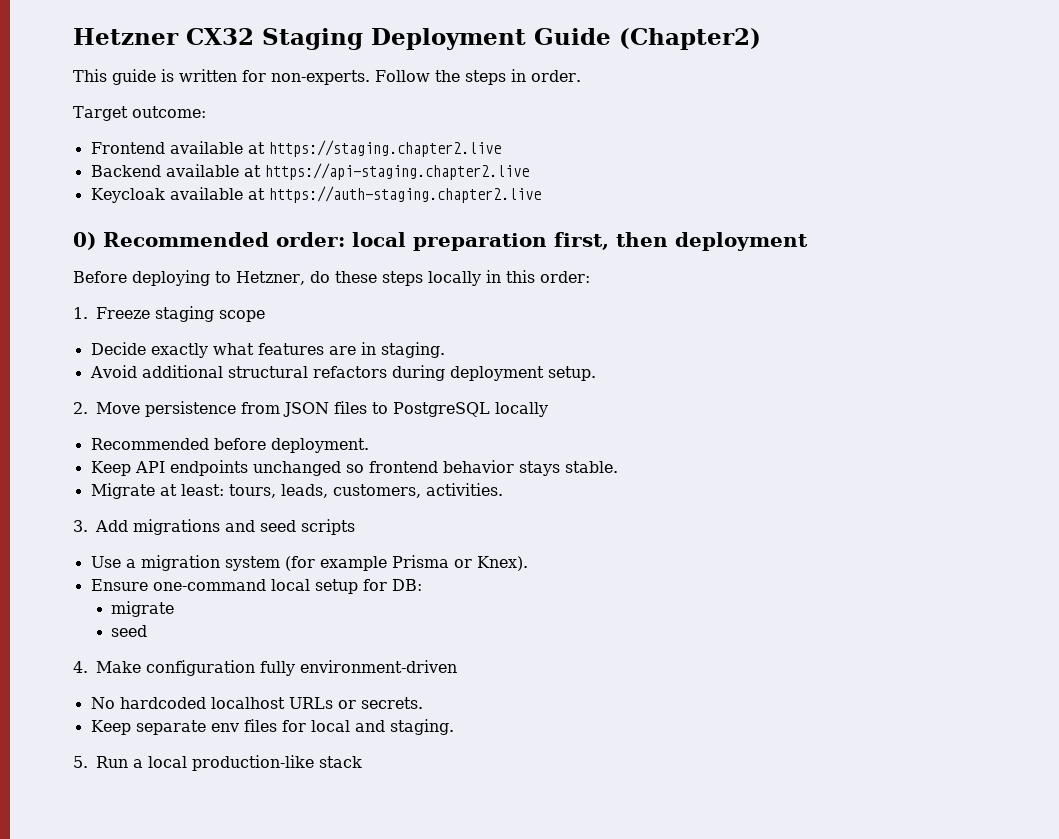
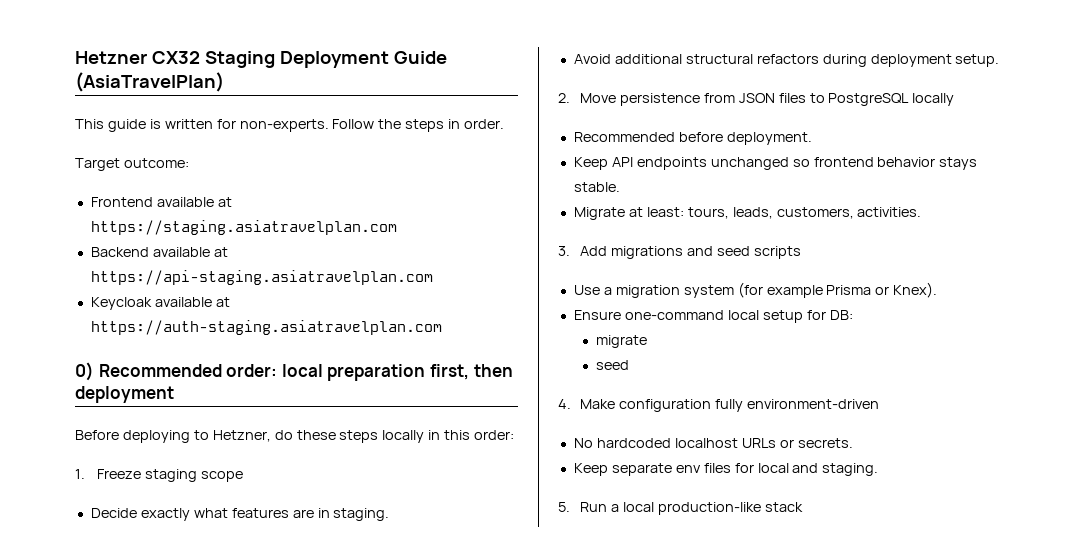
- Hetzner CX32 Staging Deployment Guide (Chapter2)
+ Hetzner CX32 Staging Deployment Guide (AsiaTravelPlan)
- Frontend available at https://staging.chapter2.live
+ Frontend available at https://staging.asiatravelplan.com
- Backend available at https://api-staging.chapter2.live
+ Backend available at https://api-staging.asiatravelplan.com
- Keycloak available at https://auth-staging.chapter2.live
+ Keycloak available at https://auth-staging.asiatravelplan.com

